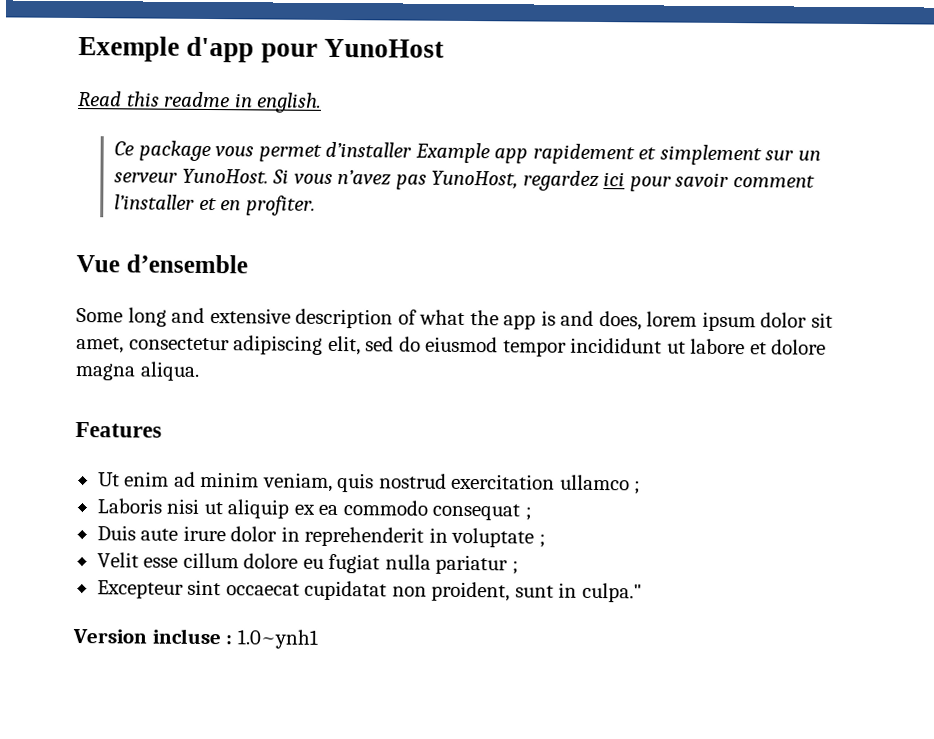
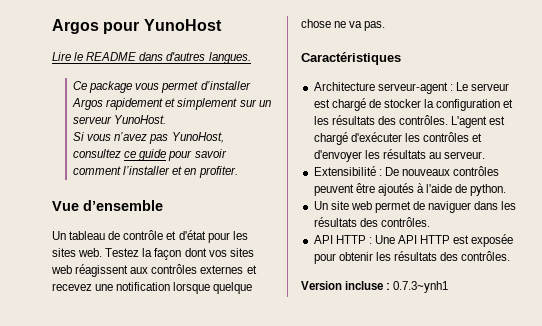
- Exemple d'app pour YunoHost
+ Argos pour YunoHost
- Read this readme in english.
+ Lire le README dans d'autres langues.
- Ce package vous permet d’installer Example app rapidement et simplement sur un serveur YunoHost. Si vous n’avez pas YunoHost, regardez ici pour savoir comment l’installer et en profiter.
+ Ce package vous permet d’installer Argos rapidement et simplement sur un serveur YunoHost.
+ Si vous n’avez pas YunoHost, consultez ce guide pour savoir comment l’installer et en profiter.
- Some long and extensive description of what the app is and does, lorem ipsum dolor sit amet, consectetur adipiscing elit, sed do eiusmod tempor incididunt ut labore et dolore magna aliqua.
- Features
- Ut enim ad minim veniam, quis nostrud exercitation ullamco ;
- Laboris nisi ut aliquip ex ea commodo consequat ;
- Duis aute irure dolor in reprehenderit in voluptate ;
- Velit esse cillum dolore eu fugiat nulla pariatur ;
- Excepteur sint occaecat cupidatat non proident, sunt in culpa."
+ Un tableau de contrôle et d'état pour les sites web. Testez la façon dont vos sites web réagissent aux contrôles externes et recevez une notification lorsque quelque chose ne va pas.
+ Caractéristiques
+ Architecture serveur-agent : Le serveur est chargé de stocker la configuration et les résultats des contrôles. L'agent est chargé d'exécuter les contrôles et d'envoyer les résultats au serveur.
+ Extensibilité : De nouveaux contrôles peuvent être ajoutés à l'aide de python.
+ Un site web permet de naviguer dans les résultats des contrôles.
+ API HTTP : Une API HTTP est exposée pour obtenir les résultats des contrôles.
- Version incluse : 1.0~ynh1
+ Version incluse : 0.7.3~ynh1

